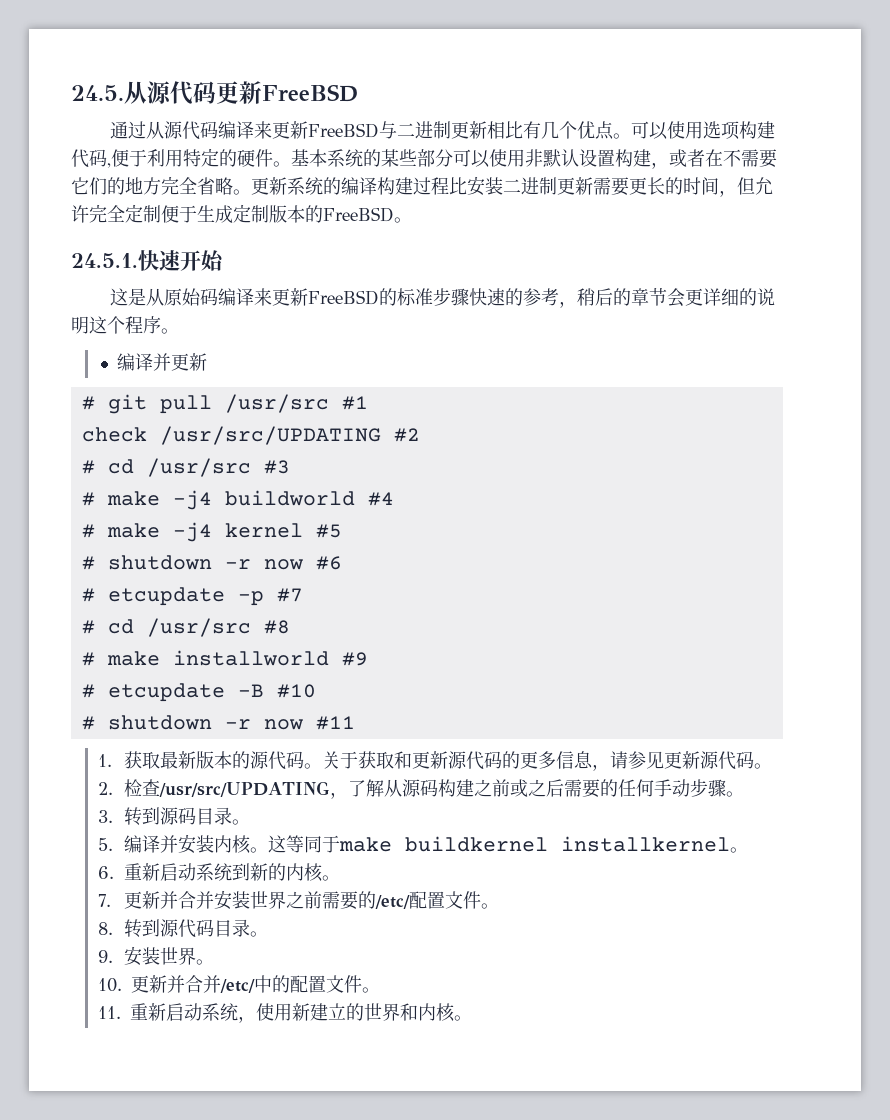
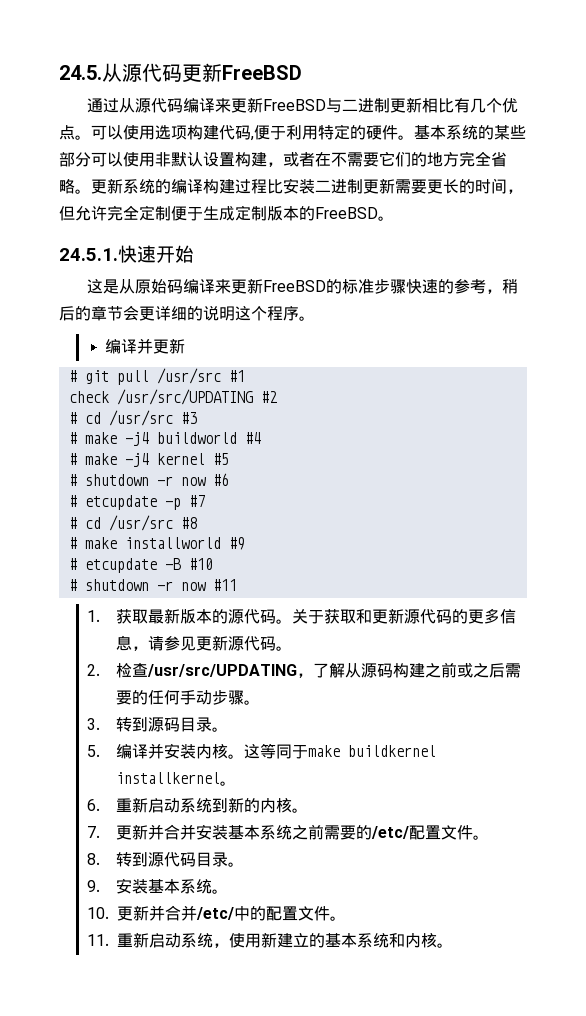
- 7.更新并合并安装世界之前需要的/etc/配置文件。
+ 7.更新并合并安装基本系统之前需要的/etc/配置文件。
- 9.安装世界。
+ 9.安装基本系统。
- 11.重新启动系统，使用新建立的世界和内核。
+ 11.重新启动系统，使用新建立的基本系统和内核。

